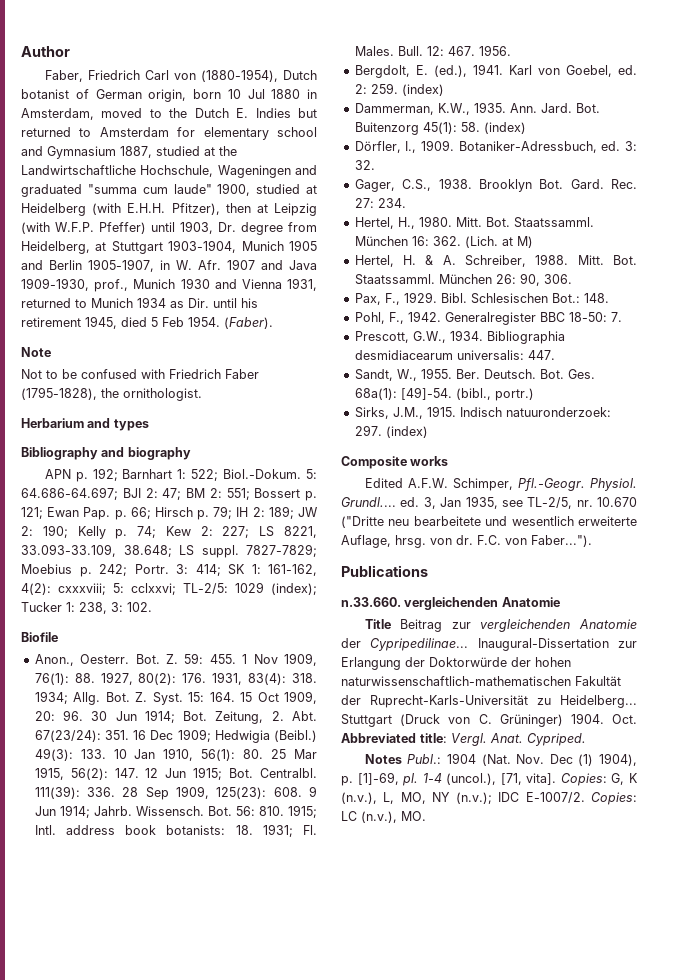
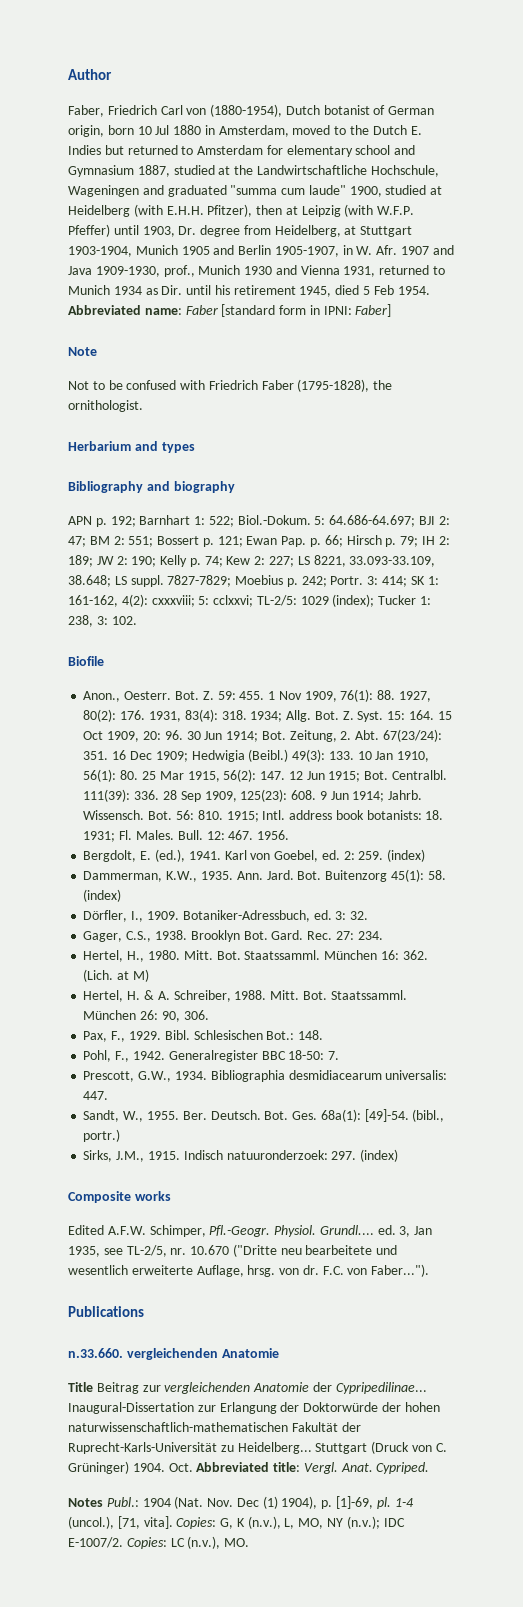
- (Faber).
+ Abbreviated name: Faber [standard form in IPNI: Faber]

